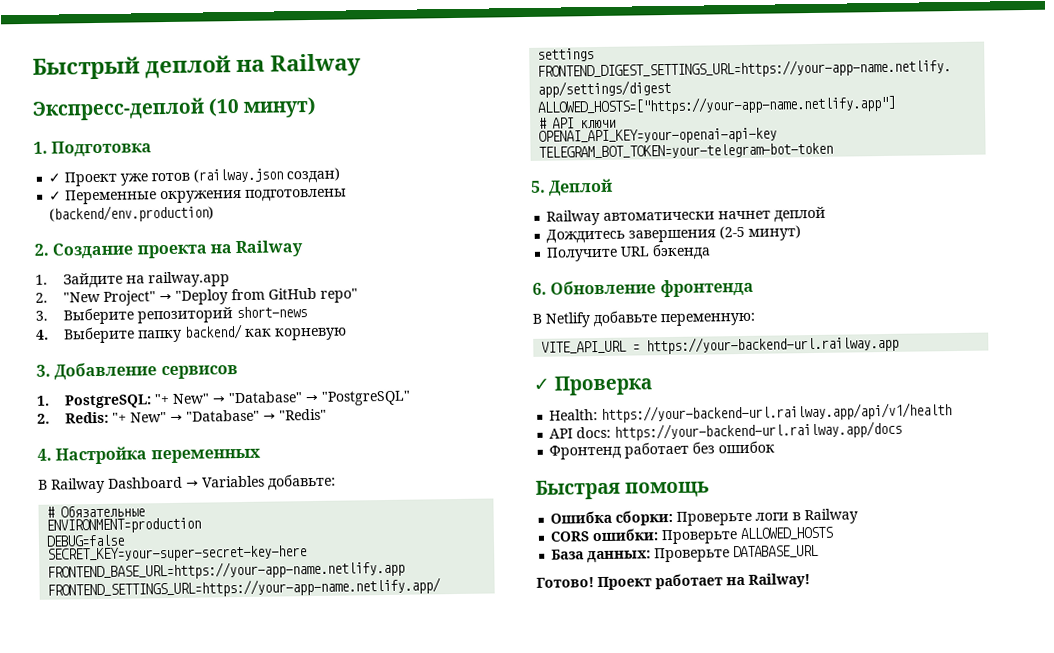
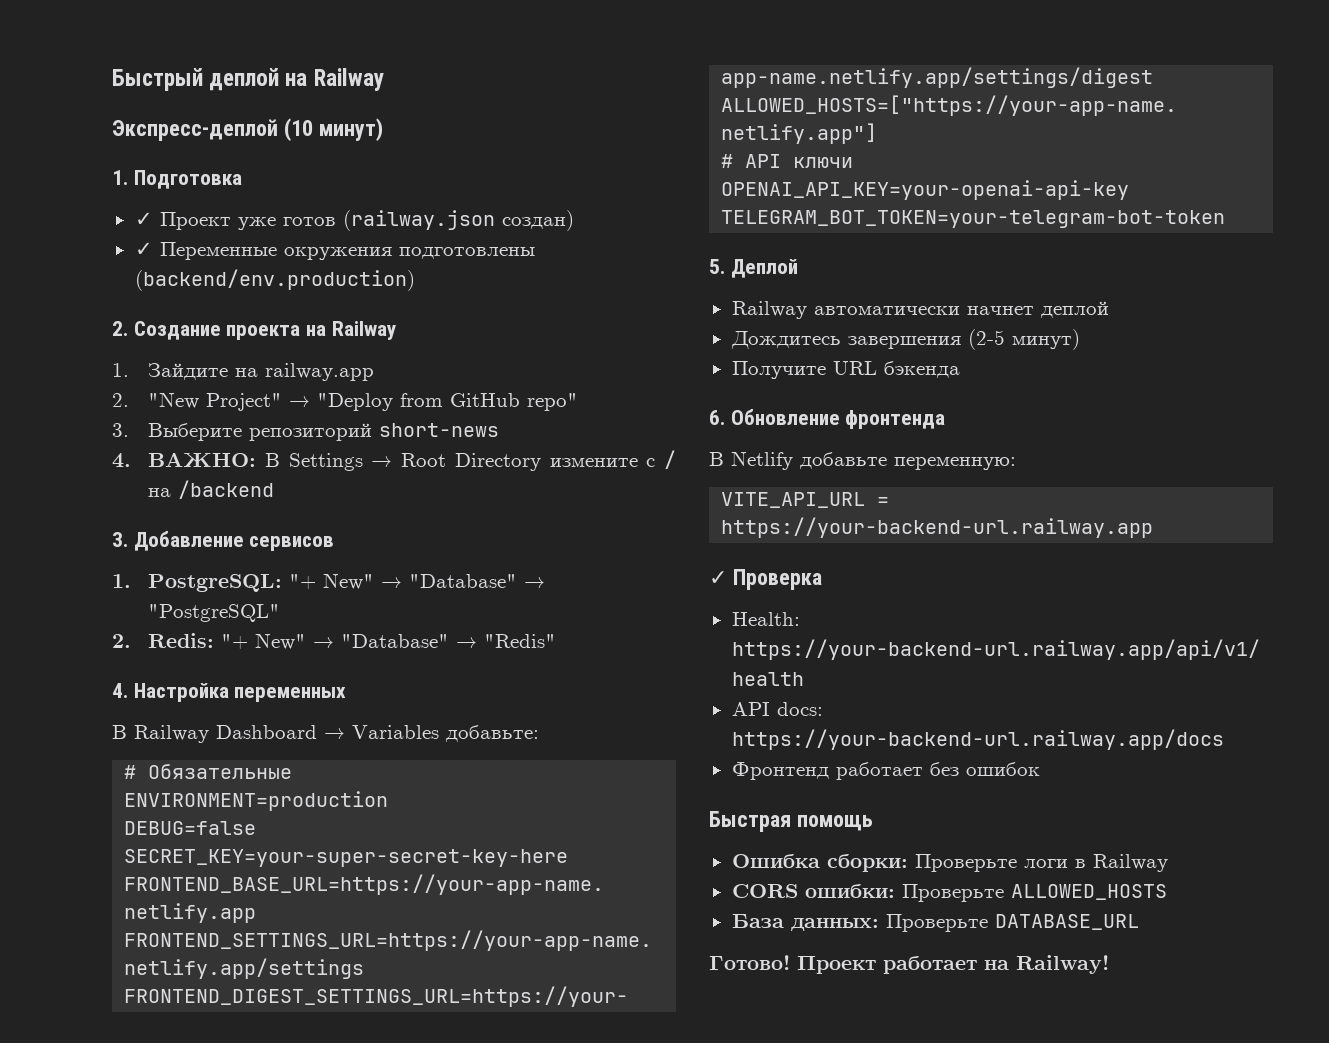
- 4. Выберите папку backend/ как корневую
+ 4. ВАЖНО: В Settings → Root Directory измените с / на /backend

